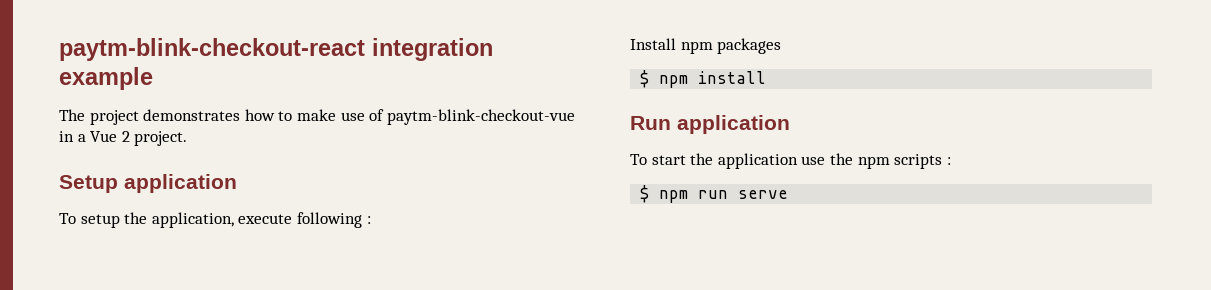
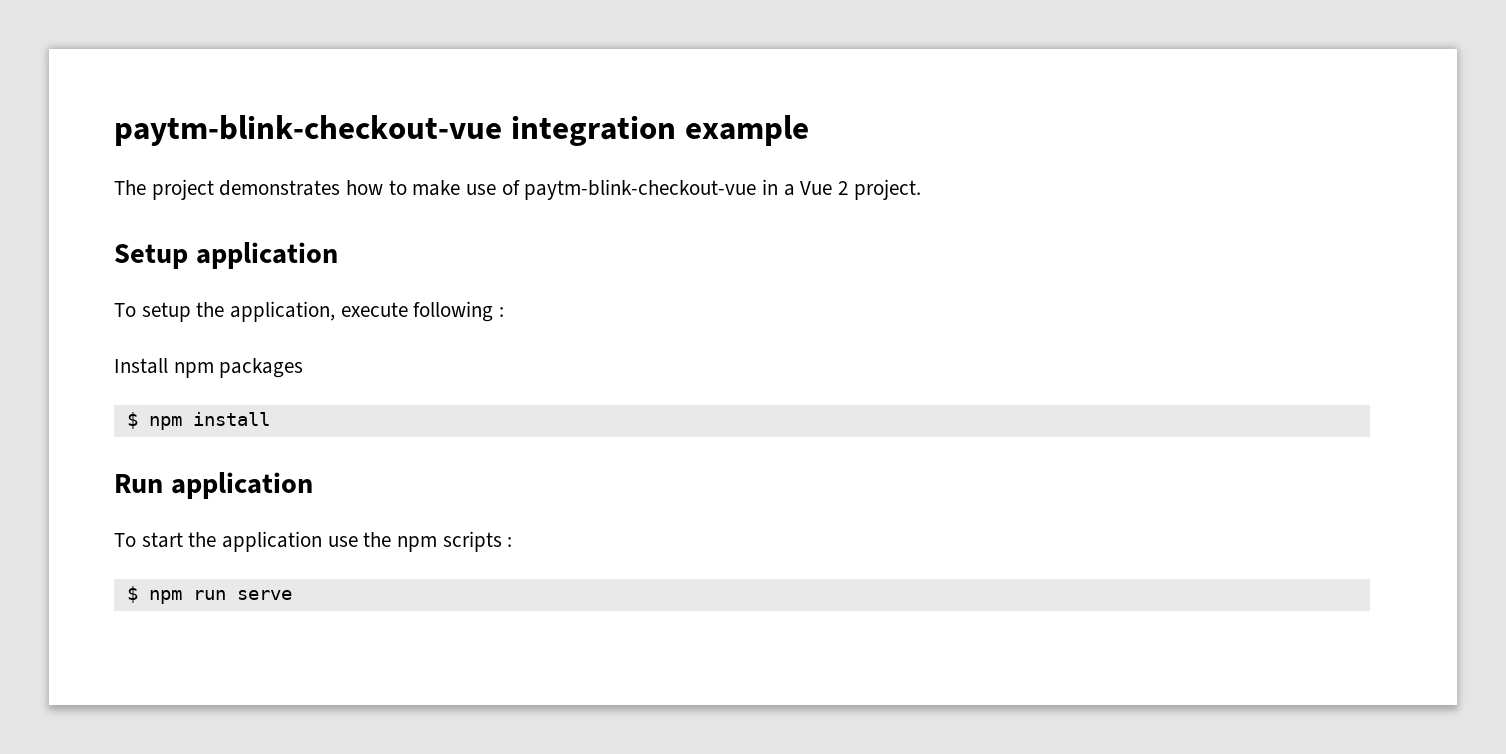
- paytm-blink-checkout-react integration example
+ paytm-blink-checkout-vue integration example

